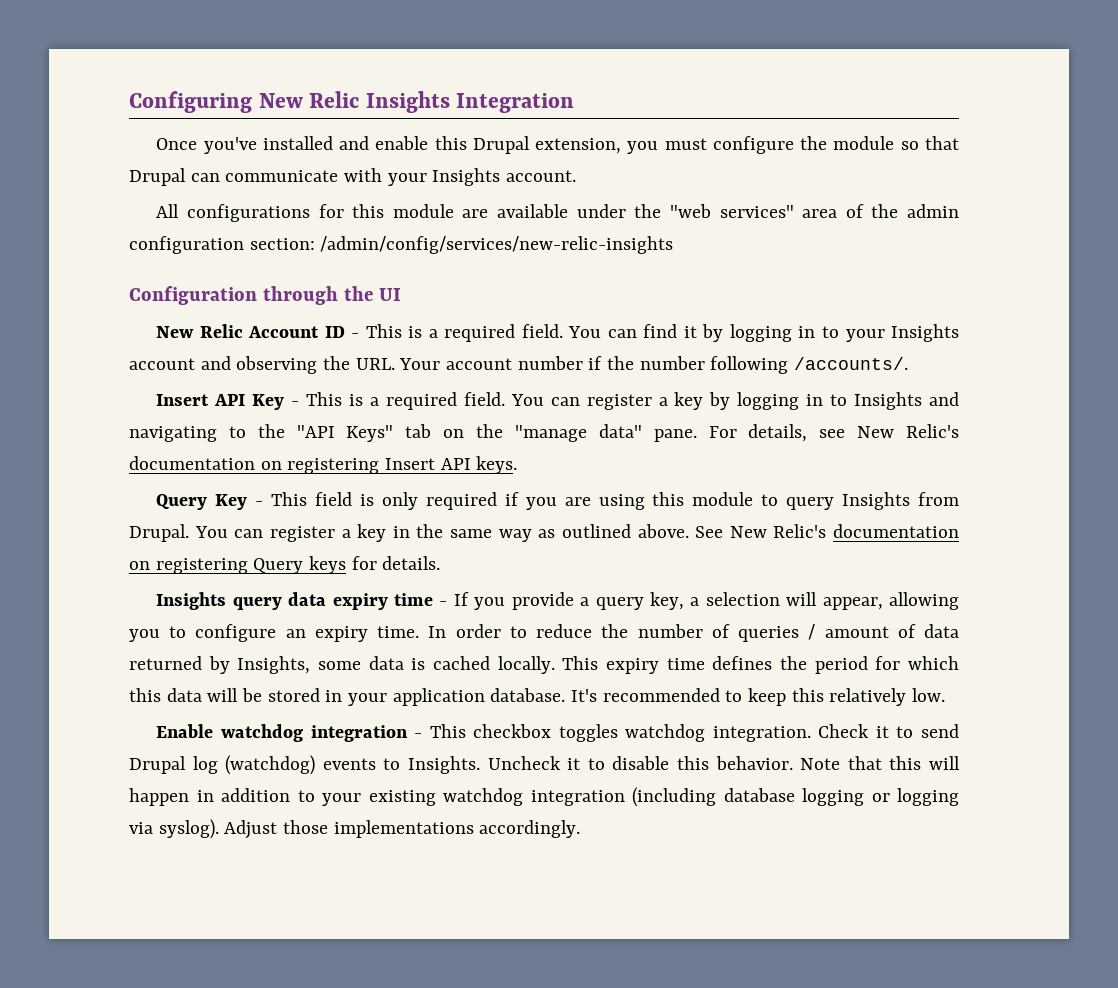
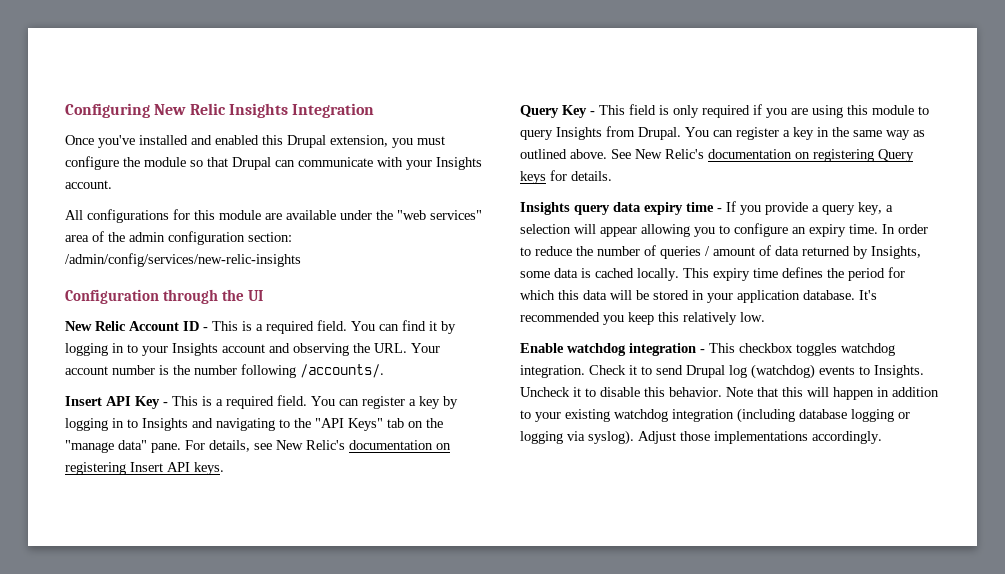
- Once you've installed and enable this Drupal extension, you must configure the module so that Drupal can communicate with your Insights account.
+ Once you've installed and enabled this Drupal extension, you must configure the module so that Drupal can communicate with your Insights account.
- You can find it by logging in to your Insights account and observing the URL. Your account number if the number following /accounts/.
+ You can find it by logging in to your Insights account and observing the URL. Your account number is the number following /accounts/.
- Insights query data expiry time - If you provide a query key, a selection will appear, allowing you to configure an expiry time.
+ Insights query data expiry time - If you provide a query key, a selection will appear allowing you to configure an expiry time.
- It's recommended to keep this relatively low.
+ It's recommended you keep this relatively low.

